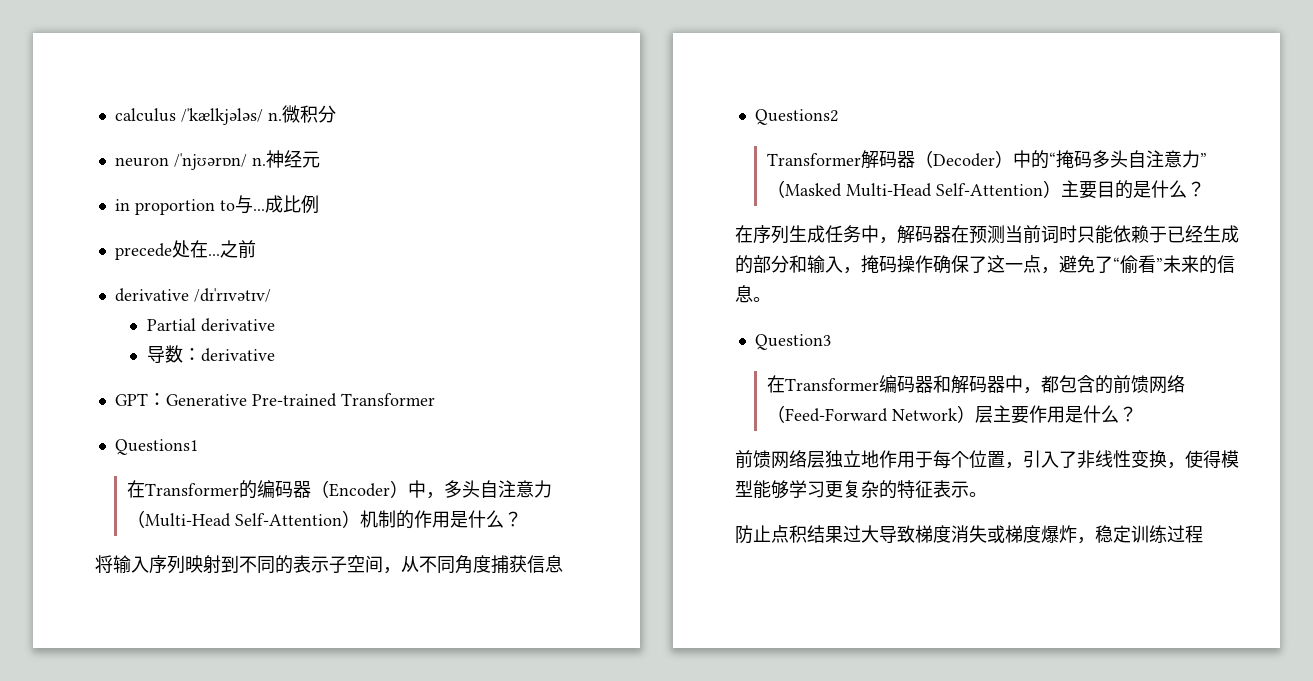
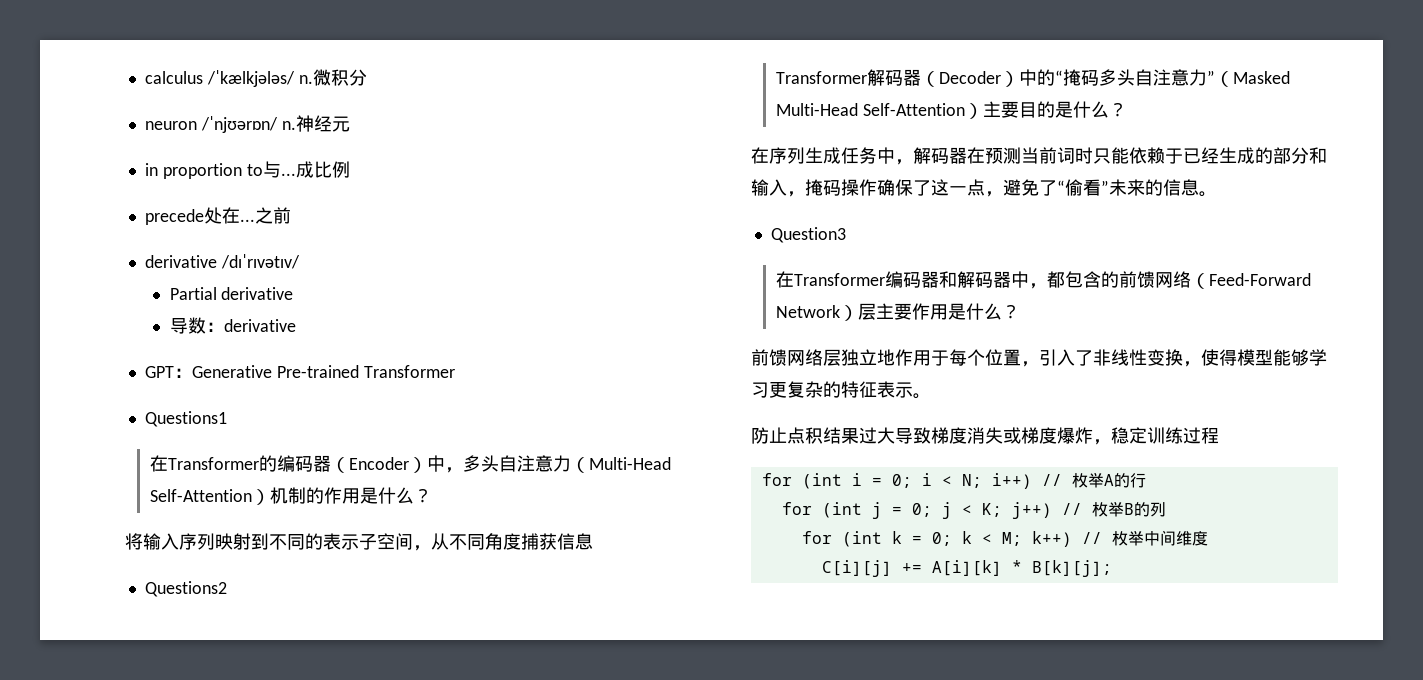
+ for (int i = 0; i < N; i++) // 枚举A的行
+ for (int j = 0; j < K; j++) // 枚举B的列
+ for (int k = 0; k < M; k++) // 枚举中间维度
+ C[i][j] += A[i][k] * B[k][j];

